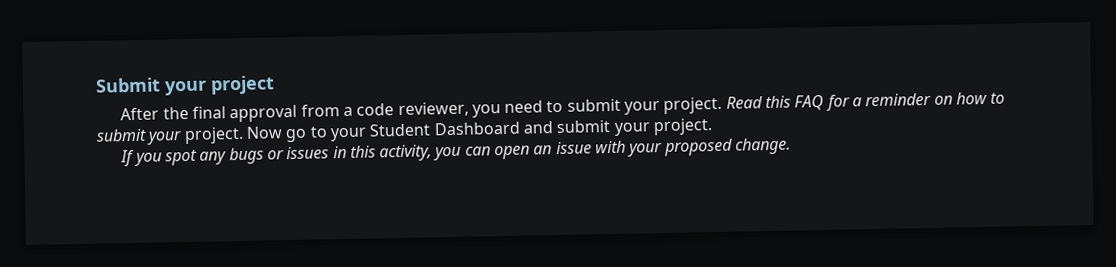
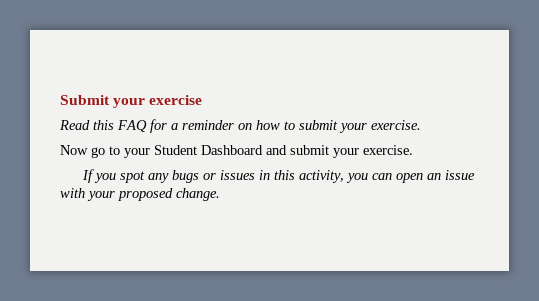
- Submit your project
- After the final approval from a code reviewer, you need to submit your project. Read this FAQ for a reminder on how to submit your project. Now go to your Student Dashboard and submit your project.
+ Submit your exercise
+ Read this FAQ for a reminder on how to submit your exercise.
+ Now go to your Student Dashboard and submit your exercise.

